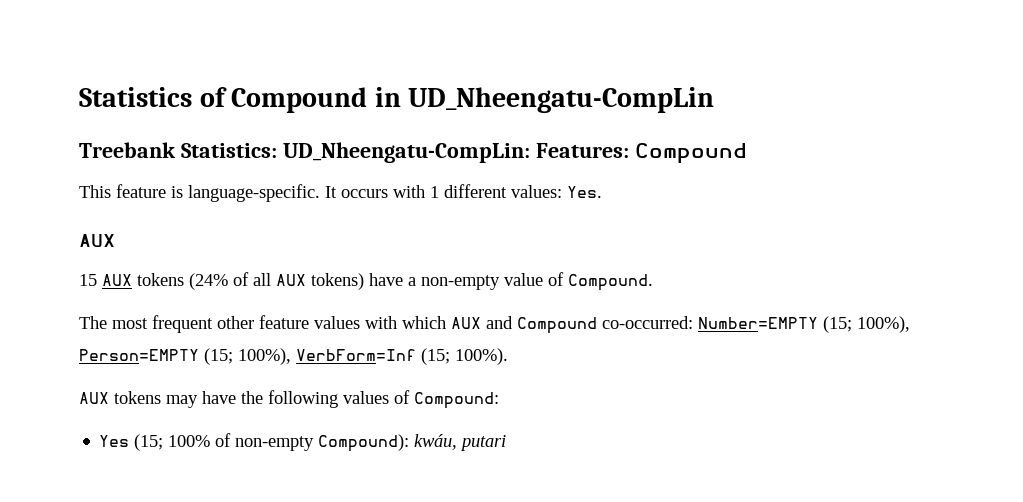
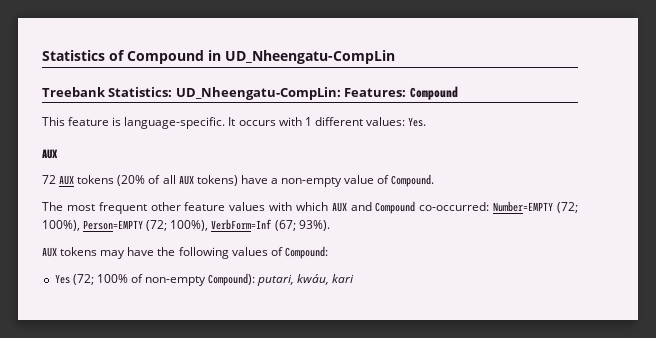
- 15 AUX tokens (24% of all AUX tokens) have a non-empty value of Compound.
+ 72 AUX tokens (20% of all AUX tokens) have a non-empty value of Compound.
- The most frequent other feature values with which AUX and Compound co-occurred: Number=EMPTY (15; 100%), Person=EMPTY (15; 100%), VerbForm=Inf (15; 100%).
+ The most frequent other feature values with which AUX and Compound co-occurred: Number=EMPTY (72; 100%), Person=EMPTY (72; 100%), VerbForm=Inf (67; 93%).
- Yes (15; 100% of non-empty Compound): kwáu, putari
+ Yes (72; 100% of non-empty Compound): putari, kwáu, kari

